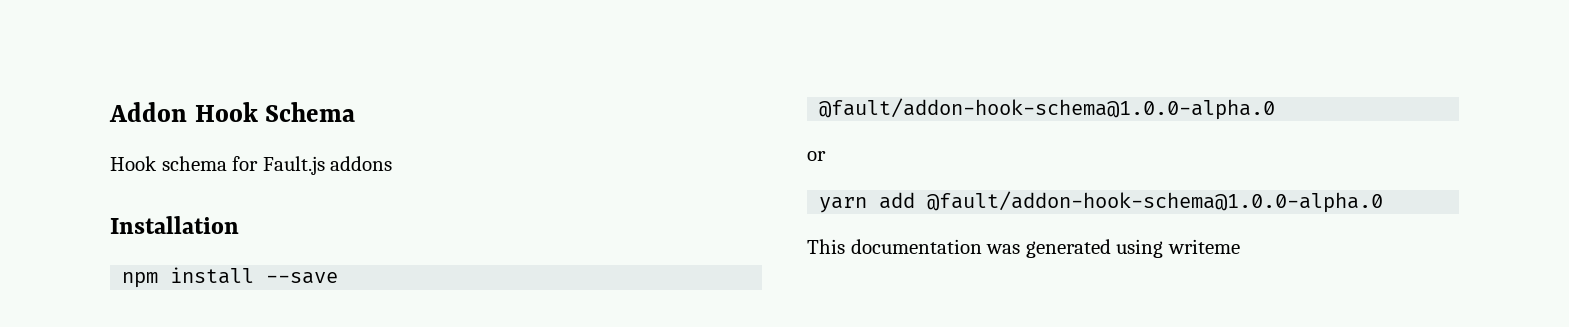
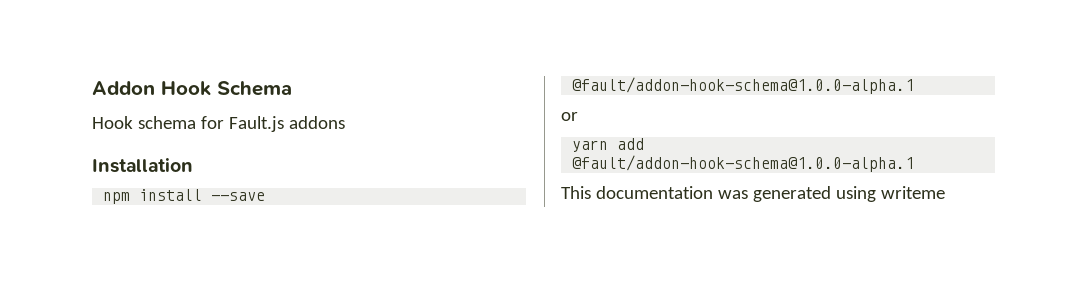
- npm install --save @fault/addon-hook-schema@1.0.0-alpha.0
+ npm install --save @fault/addon-hook-schema@1.0.0-alpha.1
- yarn add @fault/addon-hook-schema@1.0.0-alpha.0
+ yarn add @fault/addon-hook-schema@1.0.0-alpha.1

